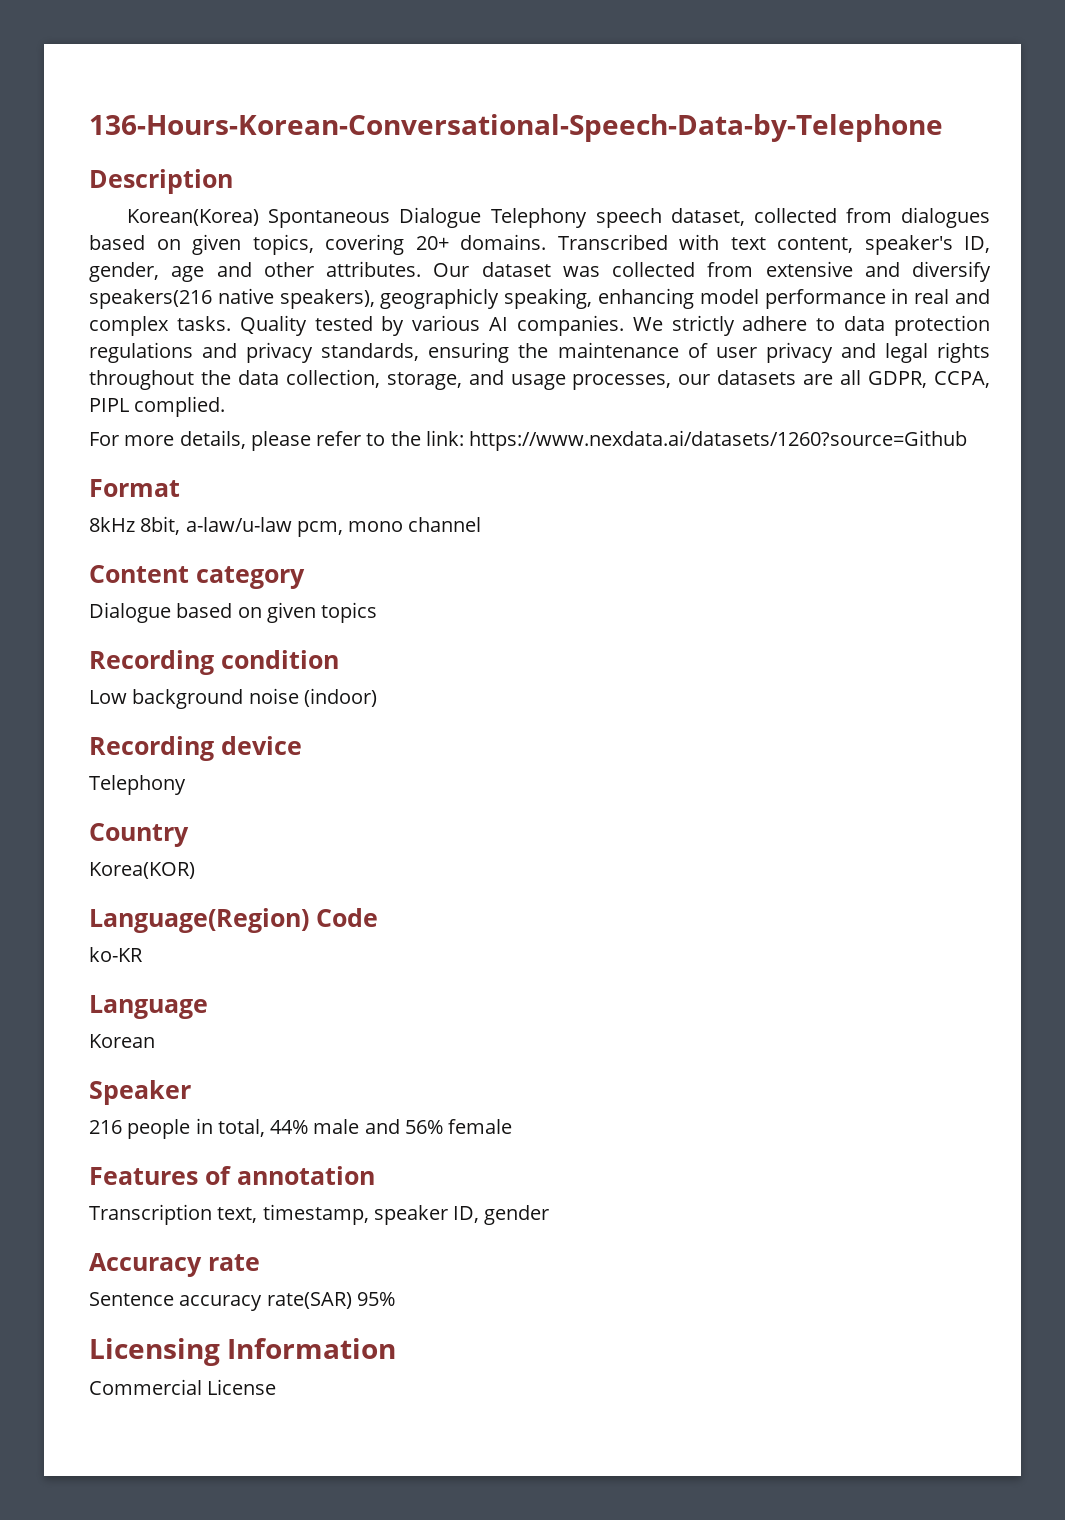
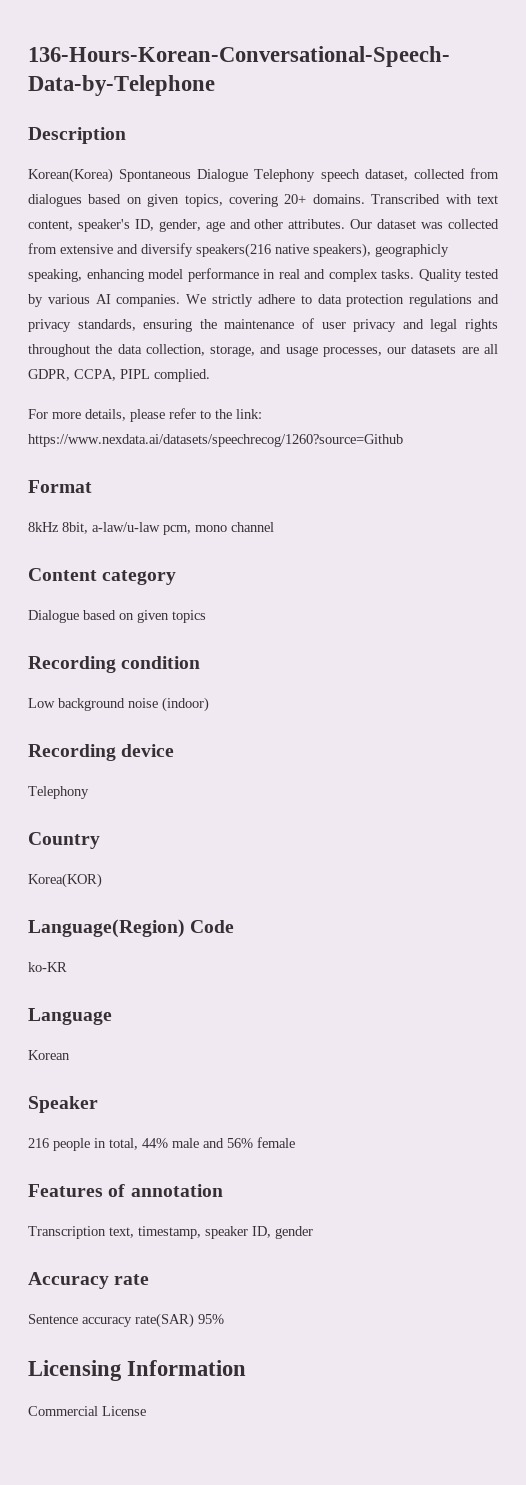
- For more details, please refer to the link: https://www.nexdata.ai/datasets/1260?source=Github
+ For more details, please refer to the link: https://www.nexdata.ai/datasets/speechrecog/1260?source=Github

